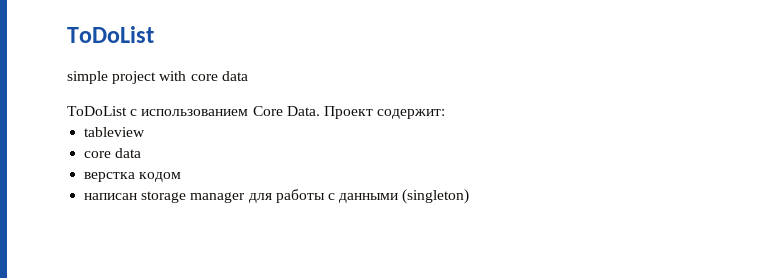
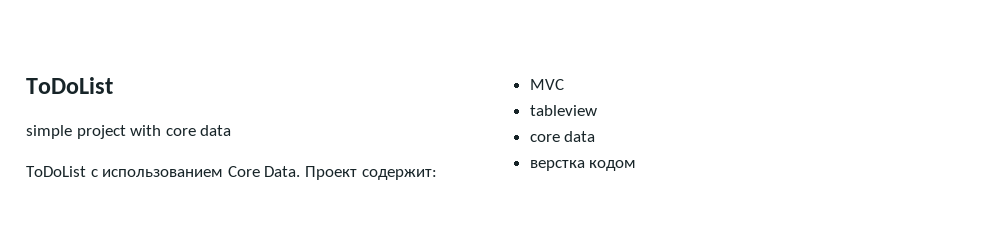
+ MVC
- написан storage manager для работы с данными (singleton)

